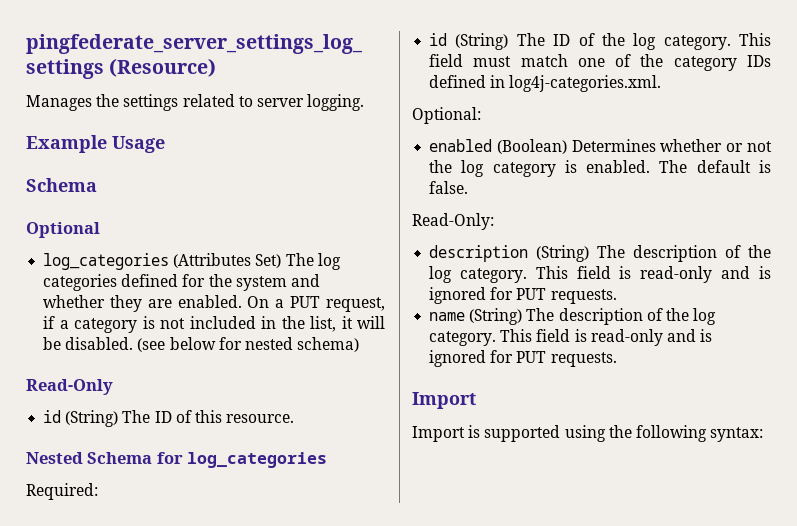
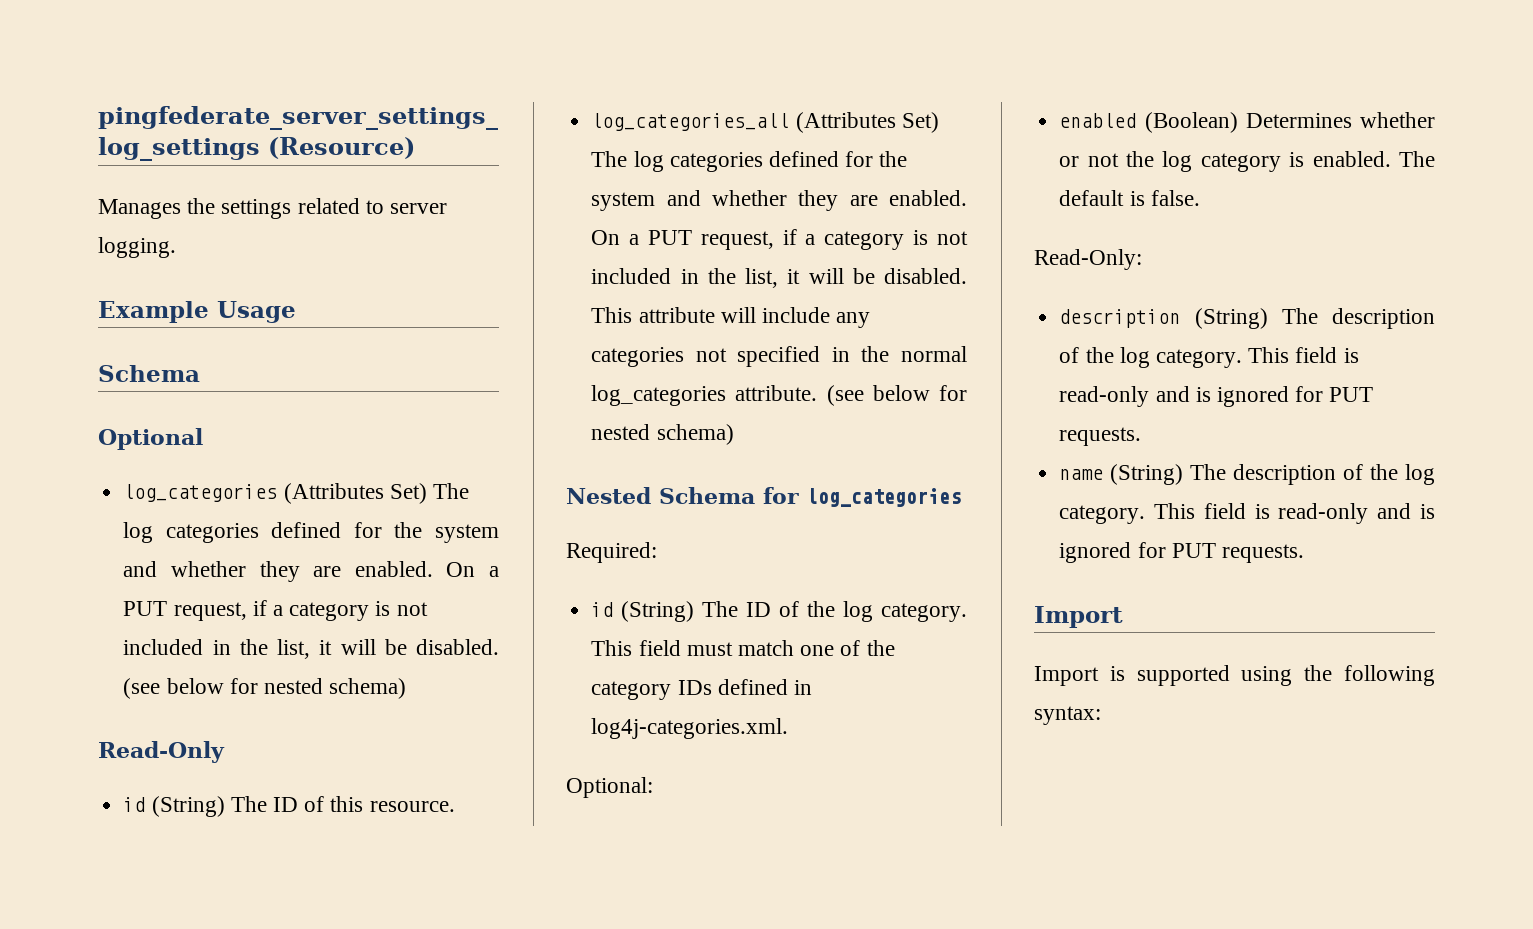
+ log_categories_all (Attributes Set) The log categories defined for the system and whether they are enabled. On a PUT request, if a category is not included in the list, it will be disabled. This attribute will include any categories not specified in the normal log_categories attribute. (see below for nested schema)

